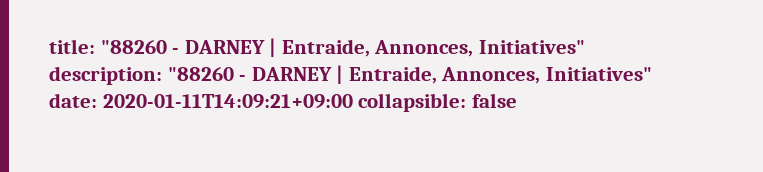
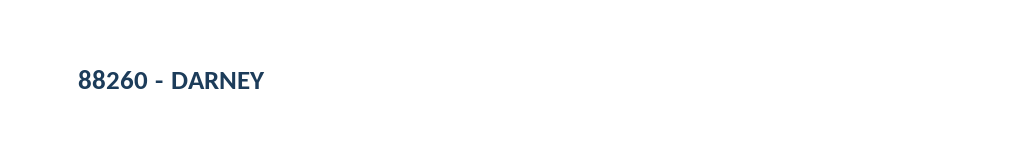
- title: "88260 - DARNEY | Entraide, Annonces, Initiatives" description: "88260 - DARNEY | Entraide, Annonces, Initiatives" date: 2020-01-11T14:09:21+09:00 collapsible: false
+ 88260 - DARNEY

